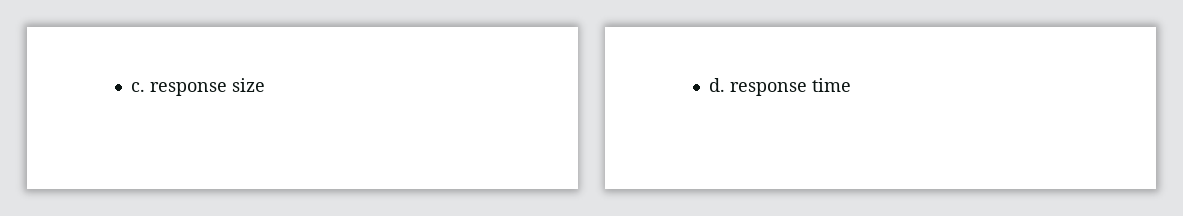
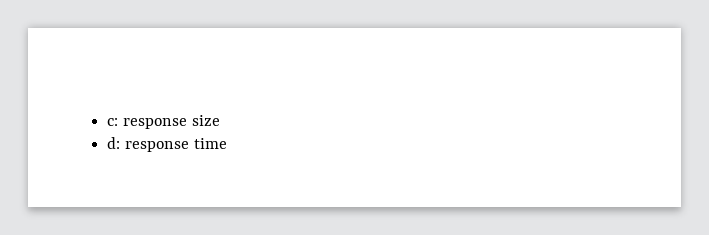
- c. response size
+ c: response size
- d. response time
+ d: response time

